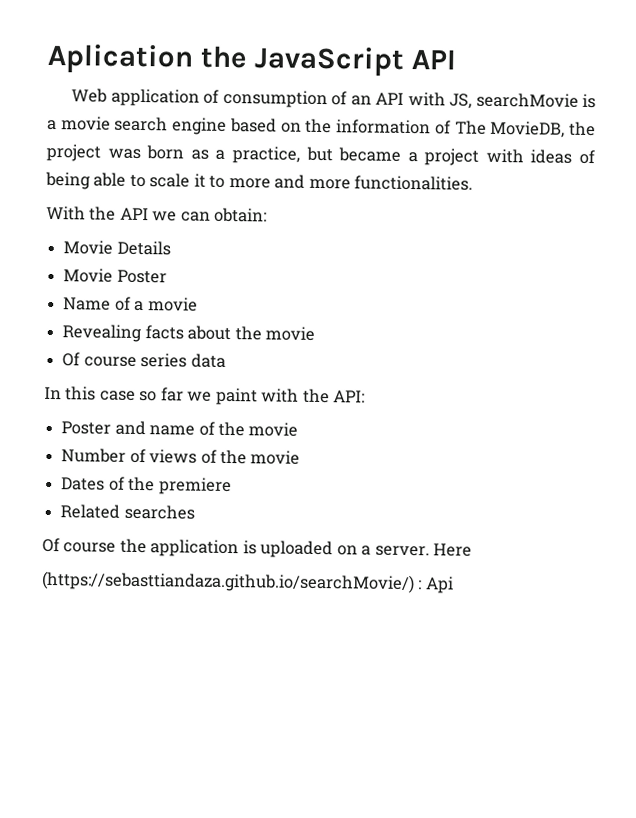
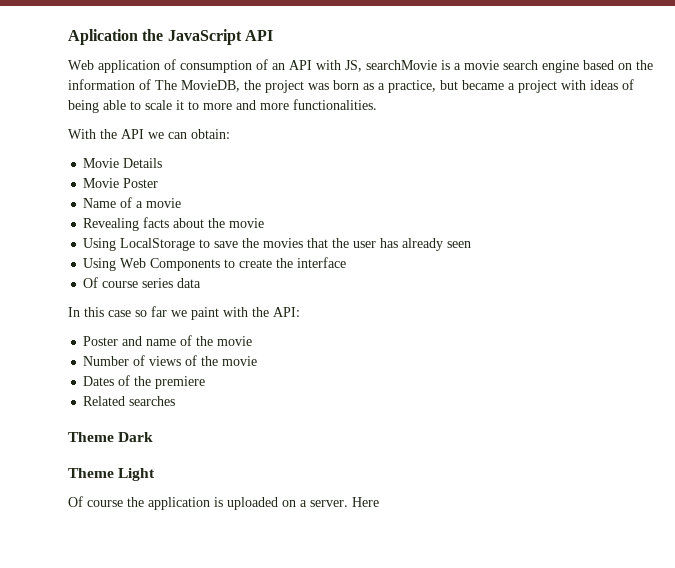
+ Using LocalStorage to save the movies that the user has already seen
+ Using Web Components to create the interface
+ Theme Dark
+ Theme Light
- (https://sebasttiandaza.github.io/searchMovie/) : Api

